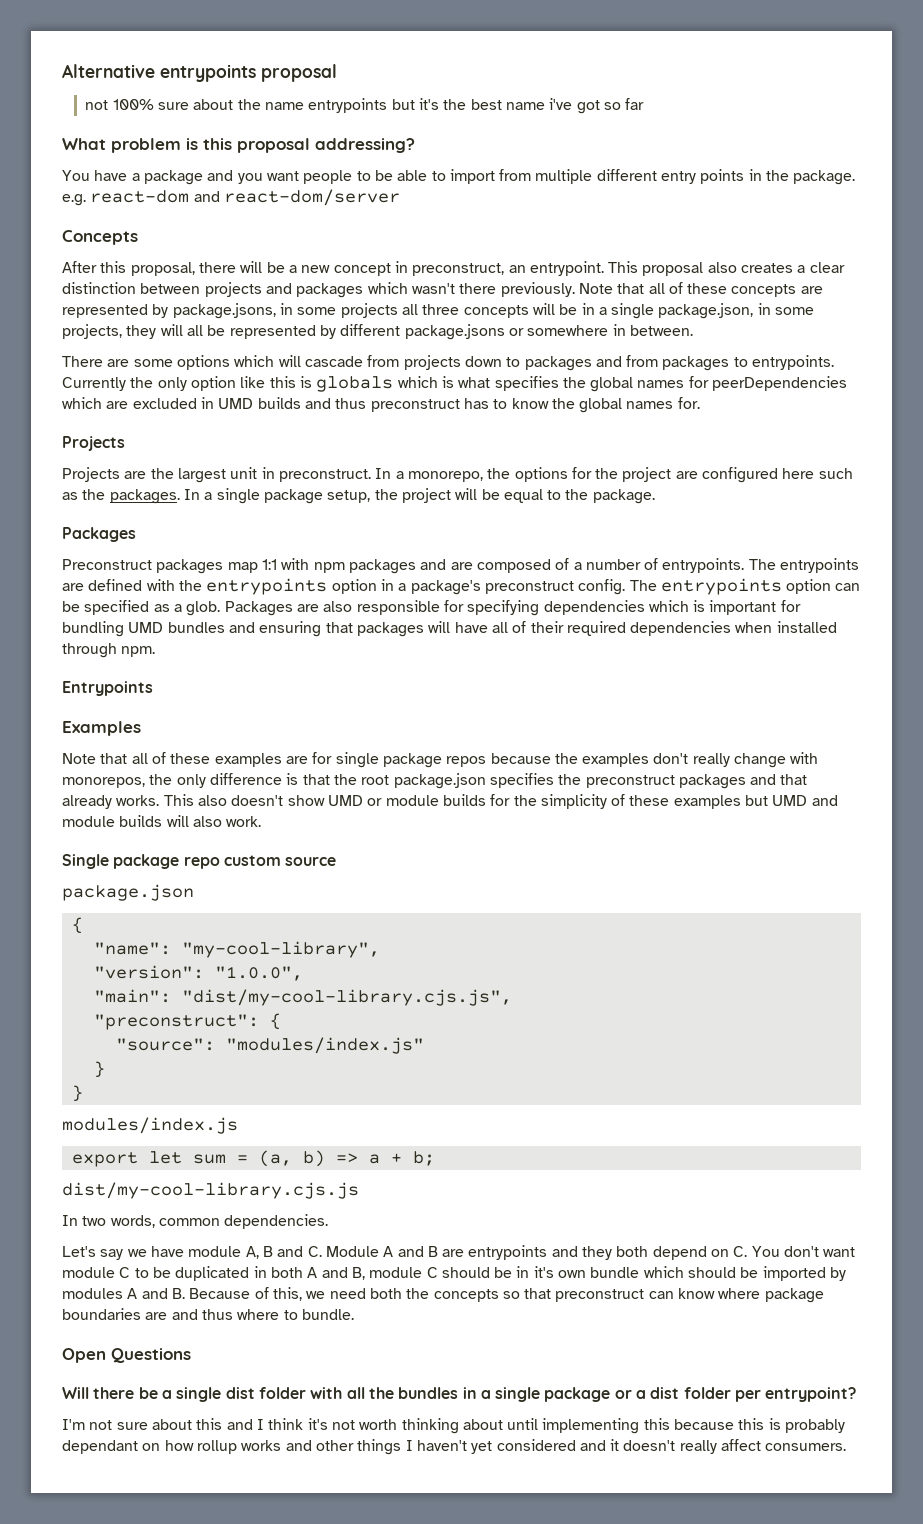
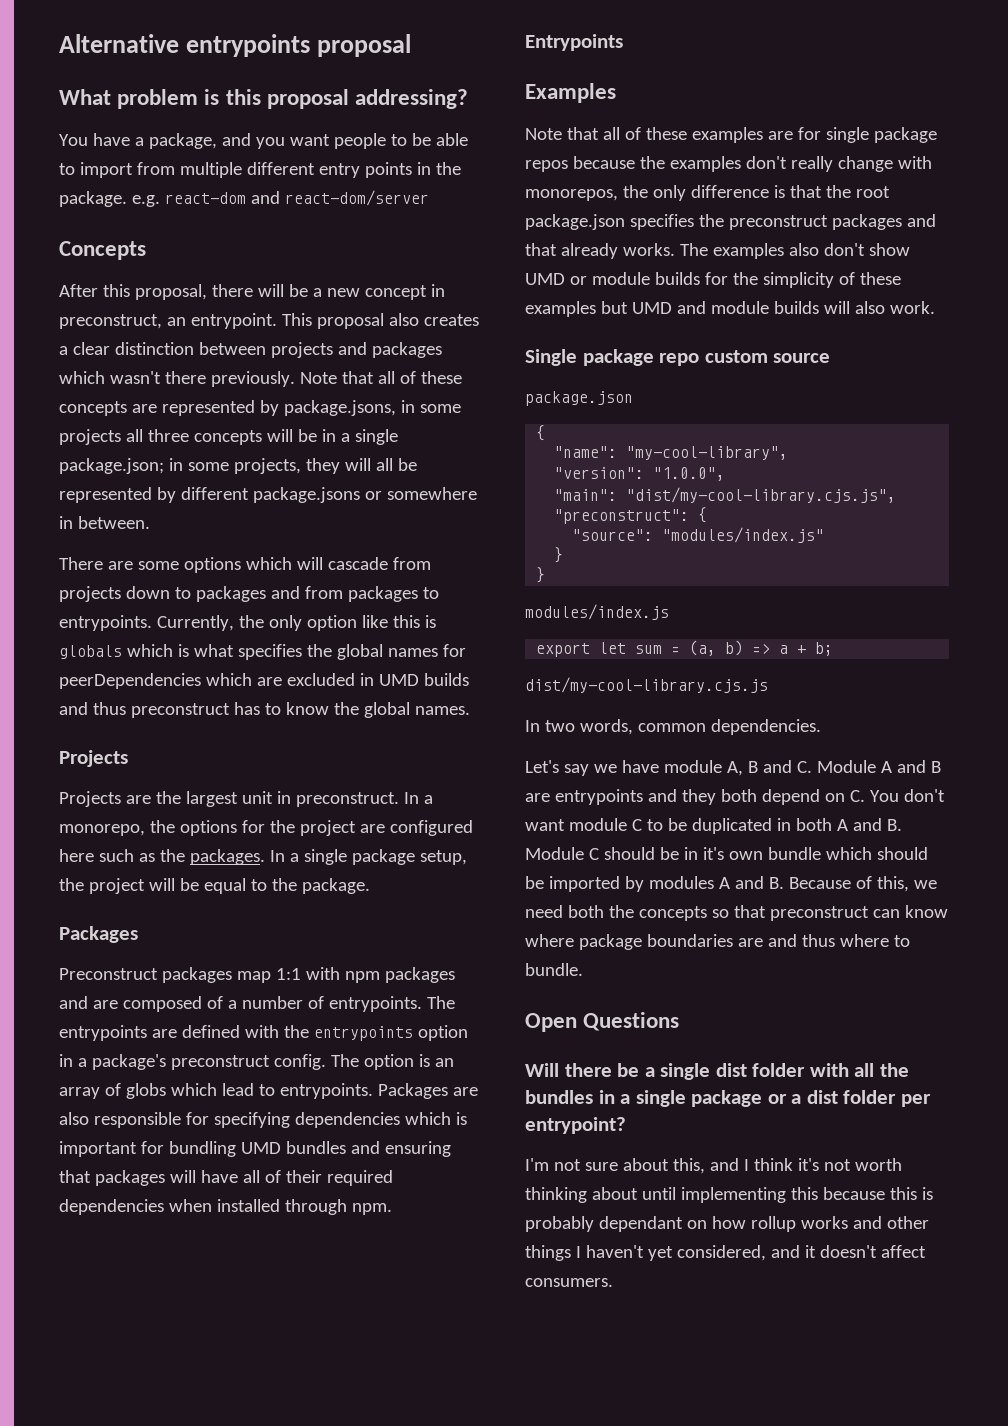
- not 100% sure about the name entrypoints but it's the best name i've got so far
- You have a package and you want people to be able to import from multiple different entry points in the package. e.g. react-dom and react-dom/server
+ You have a package, and you want people to be able to import from multiple different entry points in the package. e.g. react-dom and react-dom/server
- Note that all of these concepts are represented by package.jsons, in some projects all three concepts will be in a single package.json, in some projects, they will all be represented by different package.jsons or somewhere in between.
+ Note that all of these concepts are represented by package.jsons, in some projects all three concepts will be in a single package.json; in some projects, they will all be represented by different package.jsons or somewhere in between.
- Currently the only option like this is globals which is what specifies the global names for peerDependencies which are excluded in UMD builds and thus preconstruct has to know the global names for.
+ Currently, the only option like this is globals which is what specifies the global names for peerDependencies which are excluded in UMD builds and thus preconstruct has to know the global names.
- The entrypoints option can be specified as a glob.
+ The option is an array of globs which lead to entrypoints.
- This also doesn't show UMD or module builds for the simplicity of these examples but UMD and module builds will also work.
+ The examples also don't show UMD or module builds for the simplicity of these examples but UMD and module builds will also work.
- Let's say we have module A, B and C. Module A and B are entrypoints and they both depend on C. You don't want module C to be duplicated in both A and B, module C should be in it's own bundle which should be imported by modules A and B. Because of this, we need both the concepts so that preconstruct can know where package boundaries are and thus where to bundle.
+ Let's say we have module A, B and C. Module A and B are entrypoints and they both depend on C. You don't want module C to be duplicated in both A and B. Module C should be in it's own bundle which should be imported by modules A and B. Because of this, we need both the concepts so that preconstruct can know where package boundaries are and thus where to bundle.
- I'm not sure about this and I think it's not worth thinking about until implementing this because this is probably dependant on how rollup works and other things I haven't yet considered and it doesn't really affect consumers.
+ I'm not sure about this, and I think it's not worth thinking about until implementing this because this is probably dependant on how rollup works and other things I haven't yet considered, and it doesn't affect consumers.

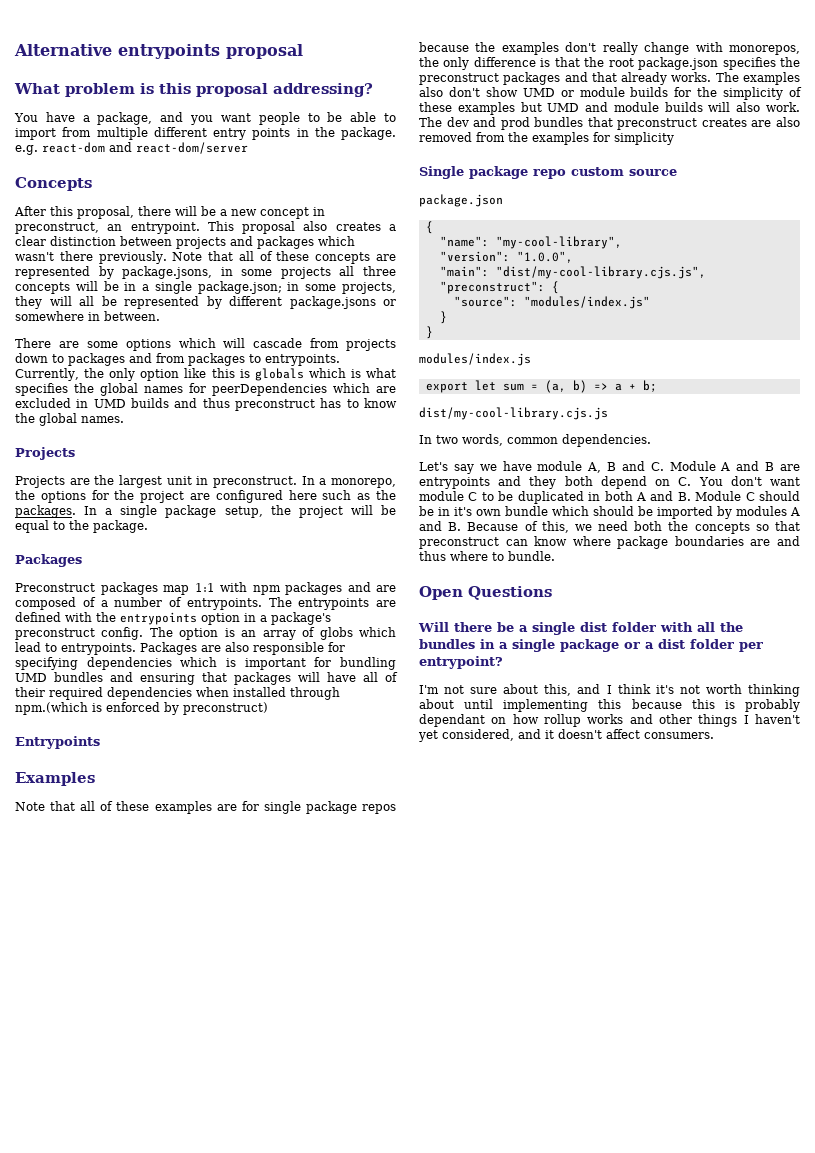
- Packages are also responsible for specifying dependencies which is important for bundling UMD bundles and ensuring that packages will have all of their required dependencies when installed through npm.
+ Packages are also responsible for specifying dependencies which is important for bundling UMD bundles and ensuring that packages will have all of their required dependencies when installed through npm.(which is enforced by preconstruct)
+ The dev and prod bundles that preconstruct creates are also removed from the examples for simplicity

